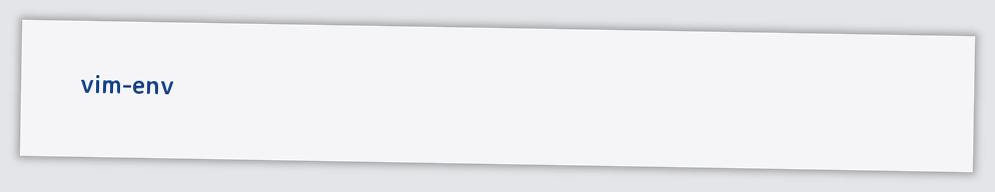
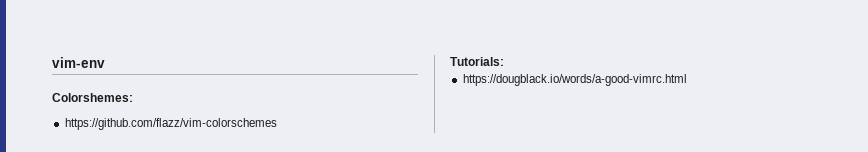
+ Colorshemes:
+ https://github.com/flazz/vim-colorschemes
+ Tutorials:
+ https://dougblack.io/words/a-good-vimrc.html

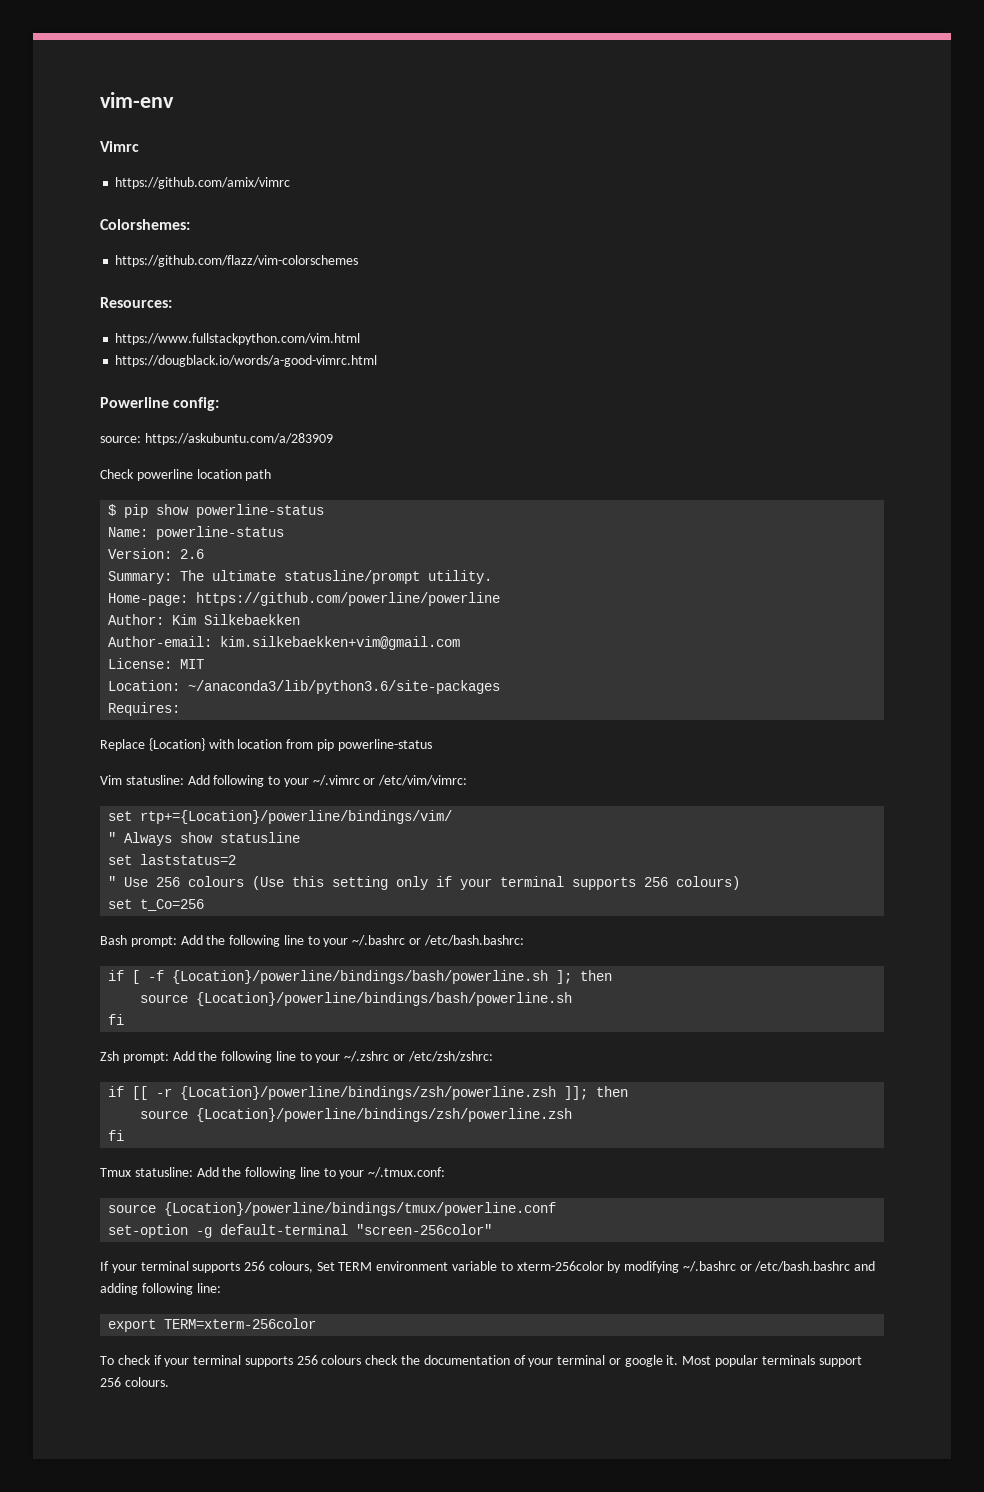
+ Vimrc
+ https://github.com/amix/vimrc
- Tutorials:
+ Resources:
+ https://www.fullstackpython.com/vim.html
+ Powerline config:
+ source: https://askubuntu.com/a/283909
+ Check powerline location path
+ $ pip show powerline-status
+ Name: powerline-status
+ Version: 2.6
+ Summary: The ultimate statusline/prompt utility.
+ Home-page: https://github.com/powerline/powerline
+ Author: Kim Silkebaekken
+ Author-email: kim.silkebaekken+vim@gmail.com
+ License: MIT
+ Location: ~/anaconda3/lib/python3.6/site-packages
+ Requires:
+ Replace {Location} with location from pip powerline-status
+ Vim statusline: Add following to your ~/.vimrc or /etc/vim/vimrc:
+ set rtp+={Location}/powerline/bindings/vim/
+ " Always show statusline
+ set laststatus=2
+ " Use 256 colours (Use this setting only if your terminal supports 256 colours)
+ set t_Co=256
+ Bash prompt: Add the following line to your ~/.bashrc or /etc/bash.bashrc:
+ if [ -f {Location}/powerline/bindings/bash/powerline.sh ]; then
+ source {Location}/powerline/bindings/bash/powerline.sh
+ fi
+ Zsh prompt: Add the following line to your ~/.zshrc or /etc/zsh/zshrc:
+ if [[ -r {Location}/powerline/bindings/zsh/powerline.zsh ]]; then
+ source {Location}/powerline/bindings/zsh/powerline.zsh
+ fi
+ Tmux statusline: Add the following line to your ~/.tmux.conf:
+ source {Location}/powerline/bindings/tmux/powerline.conf
+ set-option -g default-terminal "screen-256color"
+ If your terminal supports 256 colours, Set TERM environment variable to xterm-256color by modifying ~/.bashrc or /etc/bash.bashrc and adding following line:
+ export TERM=xterm-256color
+ To check if your terminal supports 256 colours check the documentation of your terminal or google it. Most popular terminals support 256 colours.

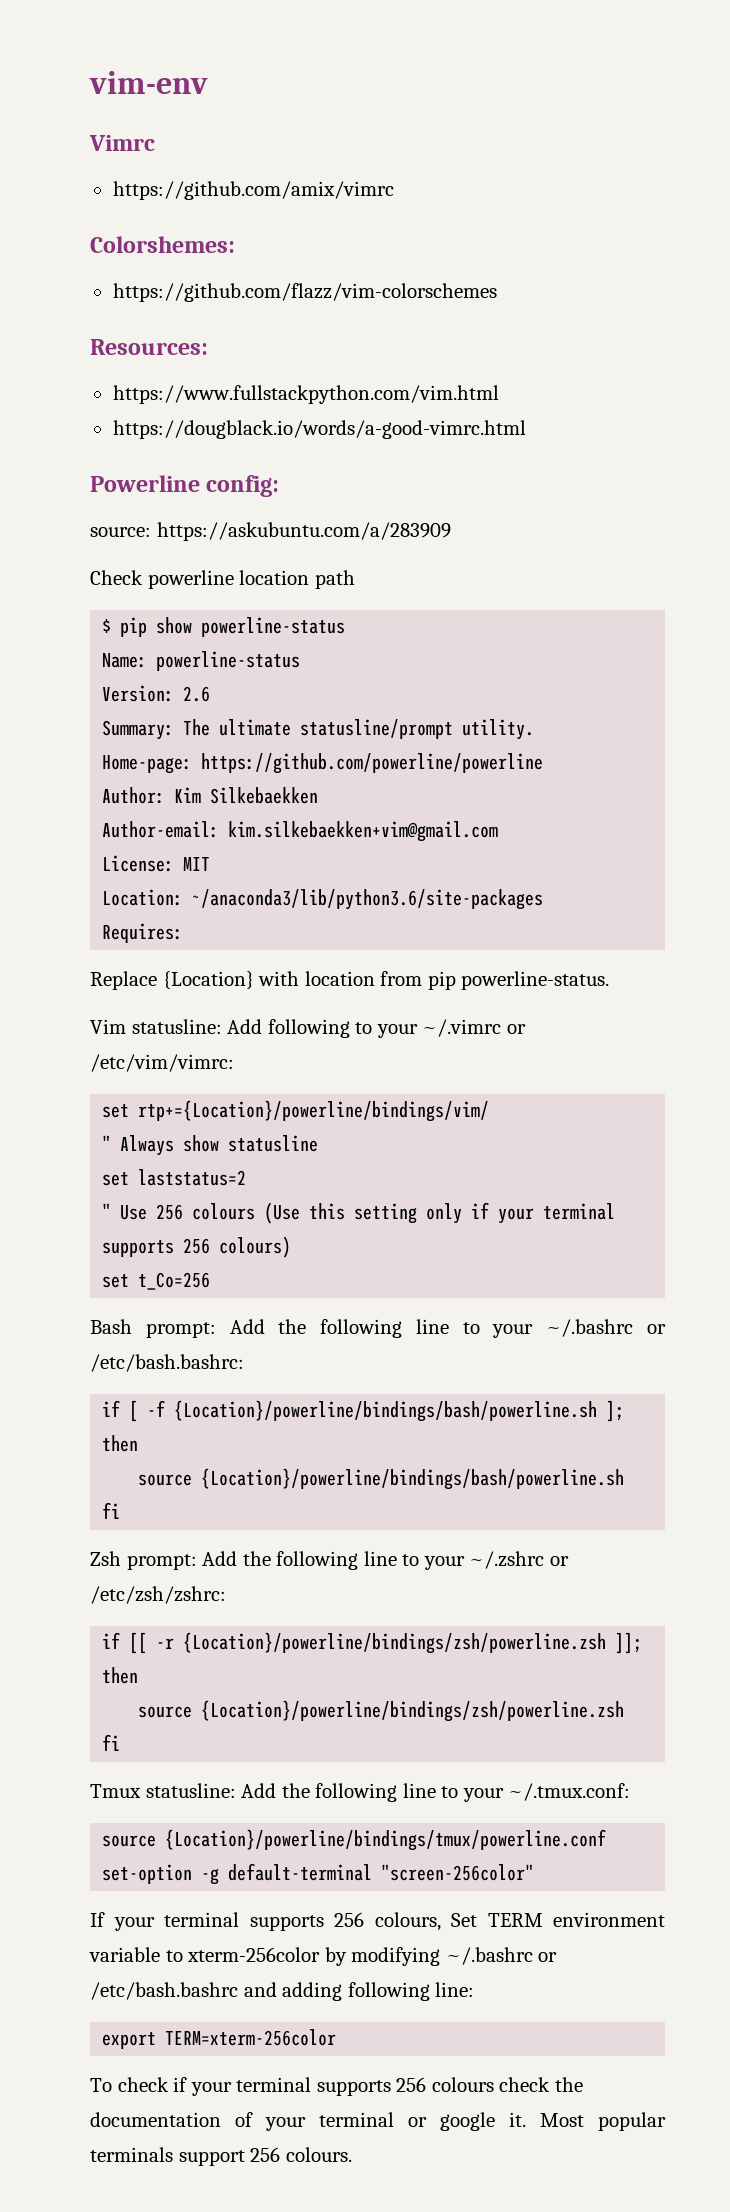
- Replace {Location} with location from pip powerline-status
+ Replace {Location} with location from pip powerline-status.

